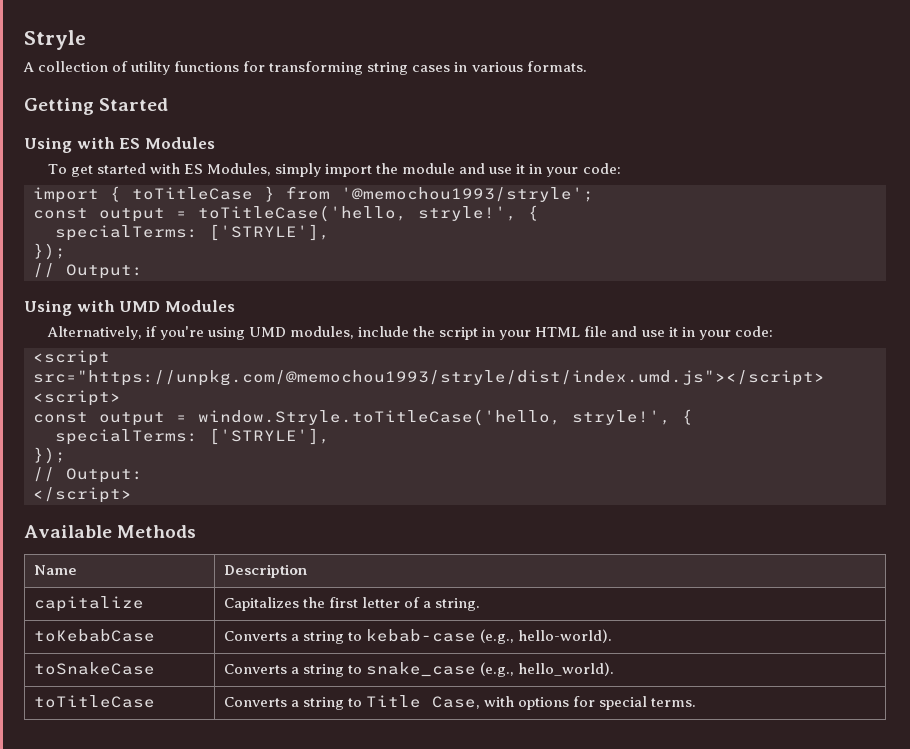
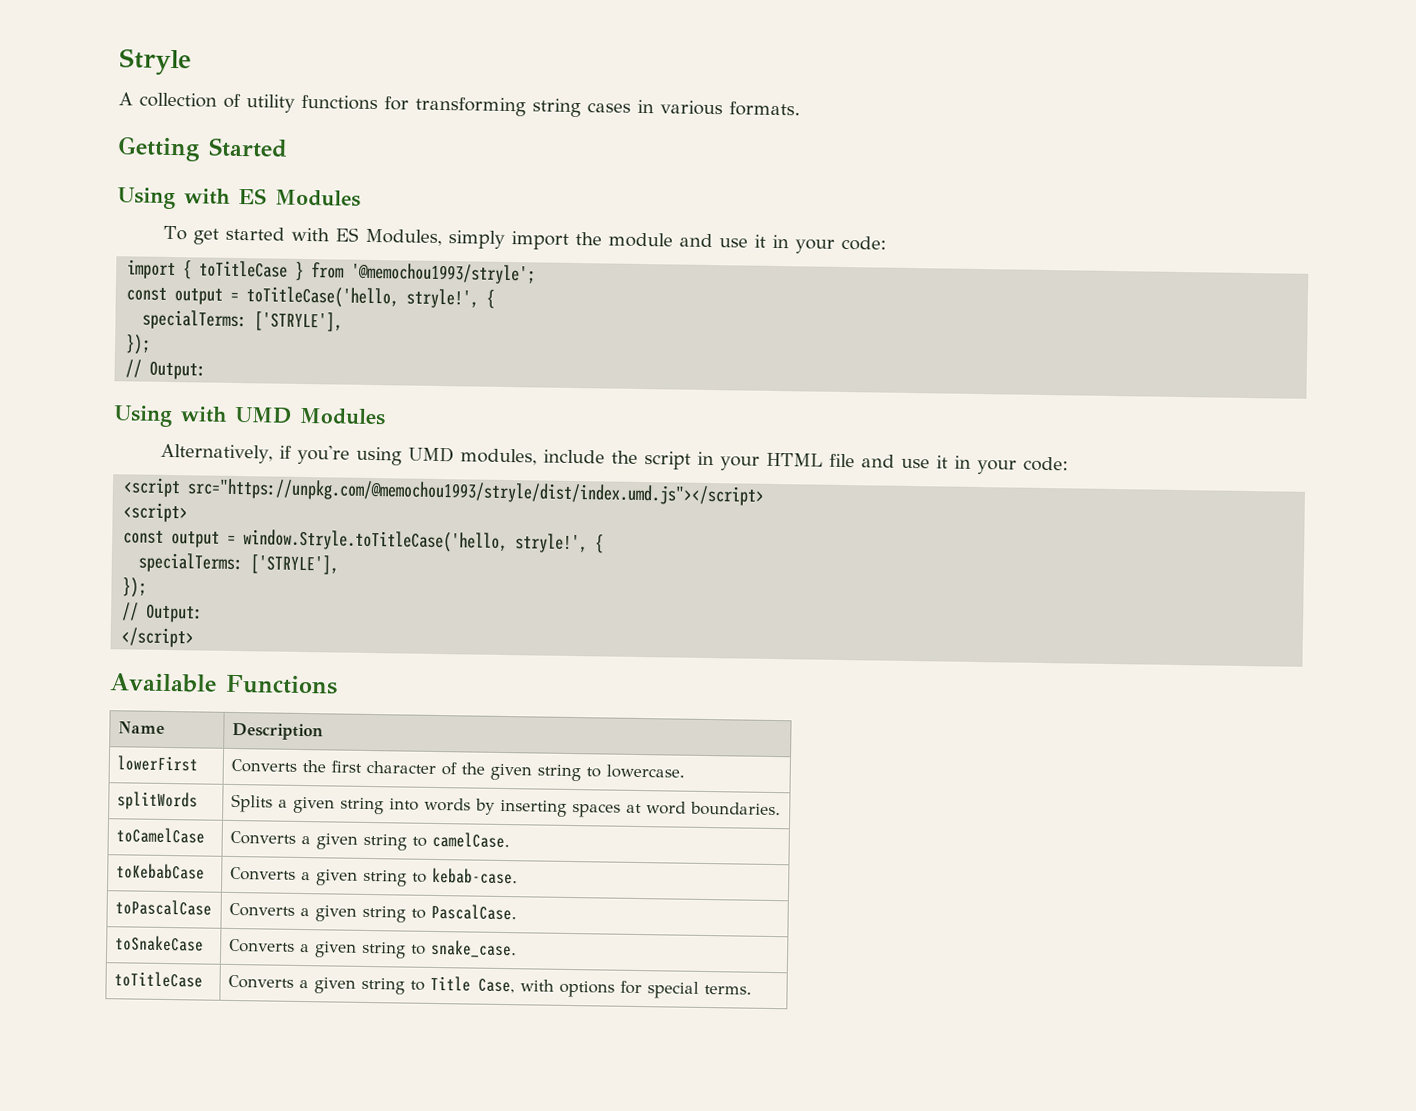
- Available Methods
+ Available Functions
- capitalize | Capitalizes the first letter of a string.
+ lowerFirst | Converts the first character of the given string to lowercase.
+ splitWords | Splits a given string into words by inserting spaces at word boundaries.
+ toCamelCase | Converts a given string to camelCase.
- toKebabCase | Converts a string to kebab-case (e.g., hello-world).
+ toKebabCase | Converts a given string to kebab-case.
+ toPascalCase | Converts a given string to PascalCase.
- toSnakeCase | Converts a string to snake_case (e.g., hello_world).
+ toSnakeCase | Converts a given string to snake_case.
- toTitleCase | Converts a string to Title Case, with options for special terms.
+ toTitleCase | Converts a given string to Title Case, with options for special terms.

